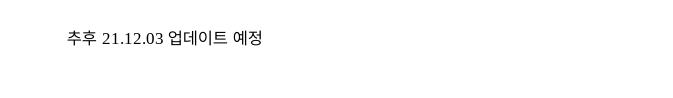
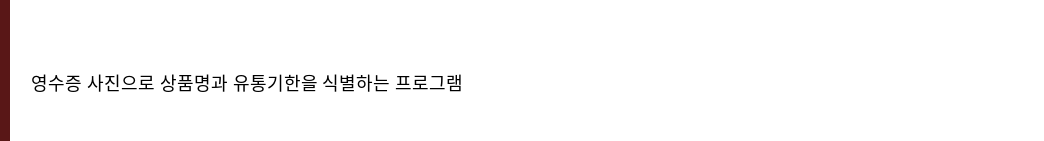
- 추후 21.12.03 업데이트 예정
+ 영수증 사진으로 상품명과 유통기한을 식별하는 프로그램

